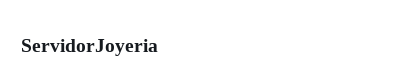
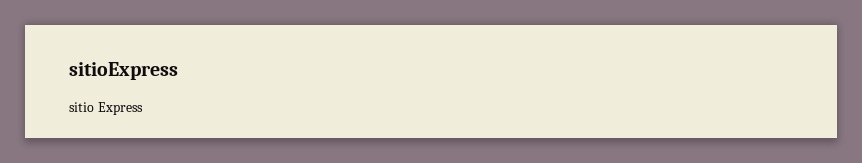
- ServidorJoyeria
+ sitioExpress
+ sitio Express

